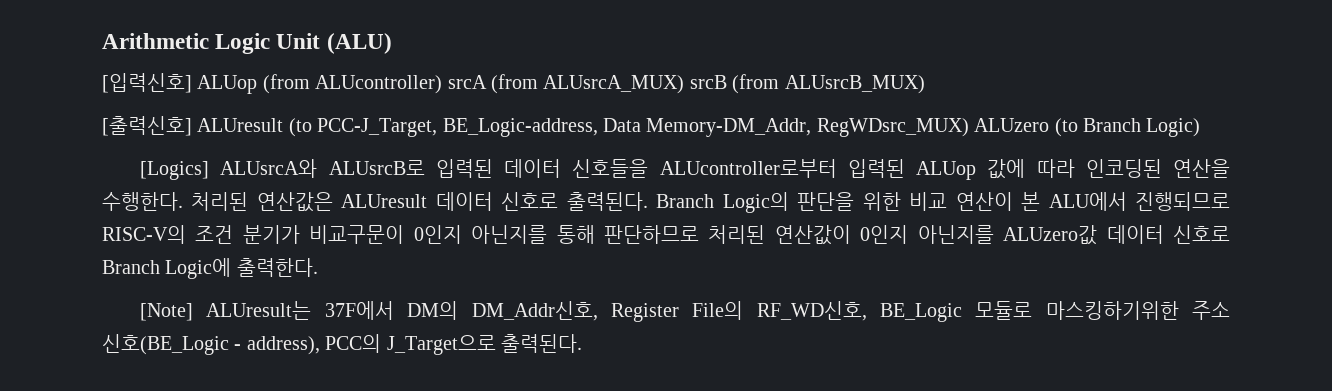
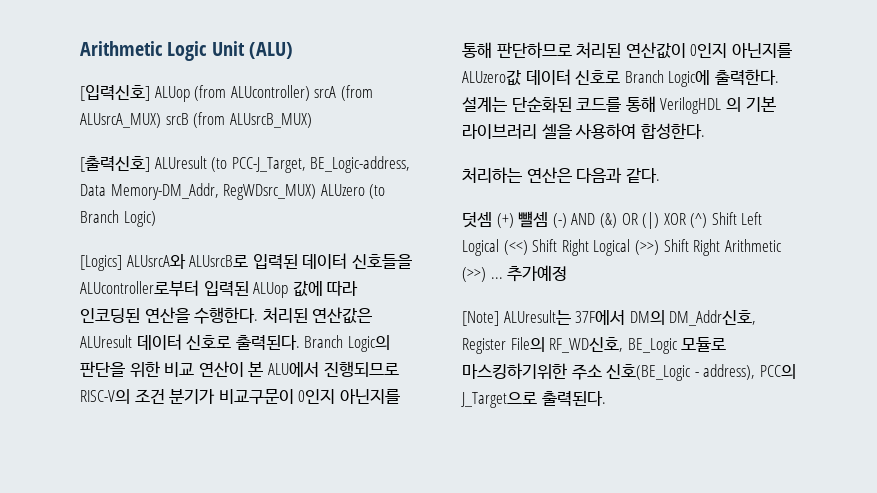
+ 설계는 단순화된 코드를 통해 VerilogHDL 의 기본 라이브러리 셀을 사용하여 합성한다.
+ 처리하는 연산은 다음과 같다.
+ 덧셈 (+) 뺼셈 (-) AND (&) OR (|) XOR (^) Shift Left Logical (<<) Shift Right Logical (>>) Shift Right Arithmetic (>>) ... 추가예정

